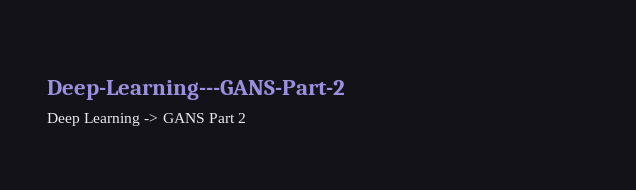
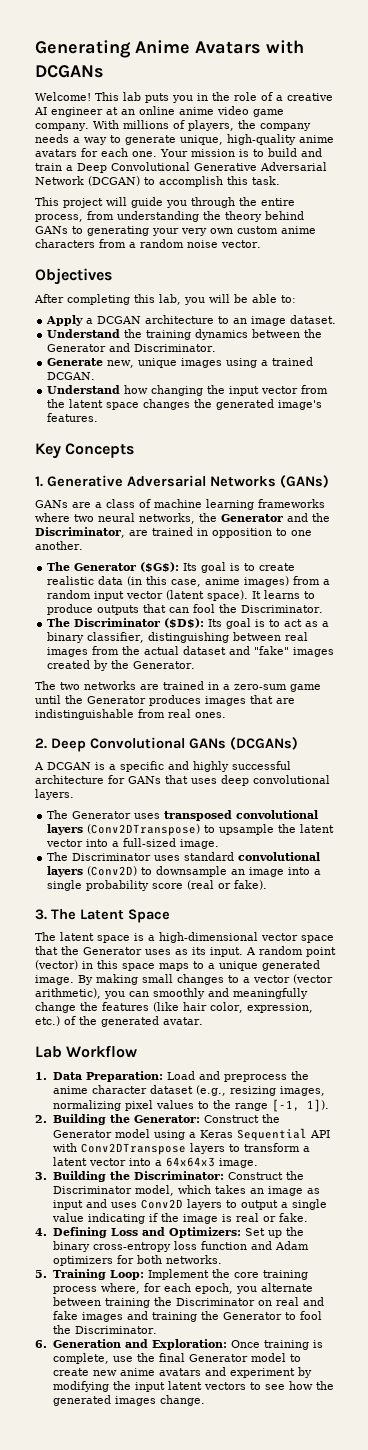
- Deep-Learning---GANS-Part-2
- Deep Learning -> GANS Part 2
+ Generating Anime Avatars with DCGANs
+ Welcome! This lab puts you in the role of a creative AI engineer at an online anime video game company. With millions of players, the company needs a way to generate unique, high-quality anime avatars for each one. Your mission is to build and train a Deep Convolutional Generative Adversarial Network (DCGAN) to accomplish this task.
+ This project will guide you through the entire process, from understanding the theory behind GANs to generating your very own custom anime characters from a random noise vector.
+ Objectives
+ After completing this lab, you will be able to:
+ Apply a DCGAN architecture to an image dataset.
+ Understand the training dynamics between the Generator and Discriminator.
+ Generate new, unique images using a trained DCGAN.
+ Understand how changing the input vector from the latent space changes the generated image's features.
+ Key Concepts
+ 1. Generative Adversarial Networks (GANs)
+ GANs are a class of machine learning frameworks where two neural networks, the Generator and the Discriminator, are trained in opposition to one another.
+ The Generator ($G$): Its goal is to create realistic data (in this case, anime images) from a random input vector (latent space). It learns to produce outputs that can fool the Discriminator.
+ The Discriminator ($D$): Its goal is to act as a binary classifier, distinguishing between real images from the actual dataset and "fake" images created by the Generator.
+ The two networks are trained in a zero-sum game until the Generator produces images that are indistinguishable from real ones.
+ 2. Deep Convolutional GANs (DCGANs)
+ A DCGAN is a specific and highly successful architecture for GANs that uses deep convolutional layers.
+ The Generator uses transposed convolutional layers (Conv2DTranspose) to upsample the latent vector into a full-sized image.
+ The Discriminator uses standard convolutional layers (Conv2D) to downsample an image into a single probability score (real or fake).
+ 3. The Latent Space
+ The latent space is a high-dimensional vector space that the Generator uses as its input. A random point (vector) in this space maps to a unique generated image. By making small changes to a vector (vector arithmetic), you can smoothly and meaningfully change the features (like hair color, expression, etc.) of the generated avatar.
+ Lab Workflow
+ 1. Data Preparation: Load and preprocess the anime character dataset (e.g., resizing images, normalizing pixel values to the range [-1, 1]).
+ 2. Building the Generator: Construct the Generator model using a Keras Sequential API with Conv2DTranspose layers to transform a latent vector into a 64x64x3 image.
+ 3. Building the Discriminator: Construct the Discriminator model, which takes an image as input and uses Conv2D layers to output a single value indicating if the image is real or fake.
+ 4. Defining Loss and Optimizers: Set up the binary cross-entropy loss function and Adam optimizers for both networks.
+ 5. Training Loop: Implement the core training process where, for each epoch, you alternate between training the Discriminator on real and fake images and training the Generator to fool the Discriminator.
+ 6. Generation and Exploration: Once training is complete, use the final Generator model to create new anime avatars and experiment by modifying the input latent vectors to see how the generated images change.

